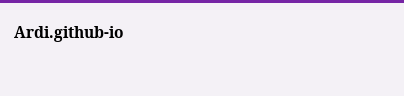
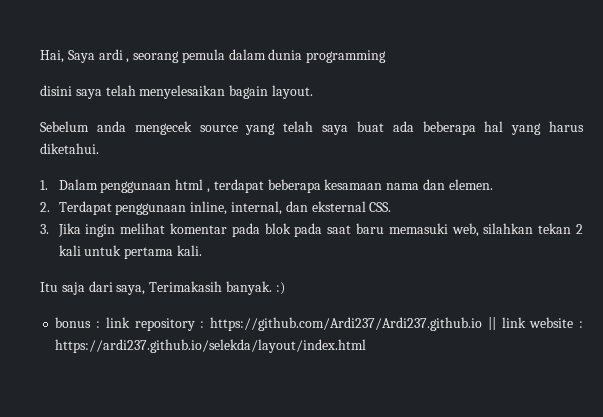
- Ardi.github-io
+ Hai, Saya ardi , seorang pemula dalam dunia programming
+ disini saya telah menyelesaikan bagain layout.
+ Sebelum anda mengecek source yang telah saya buat ada beberapa hal yang harus diketahui.
+ 1. Dalam penggunaan html , terdapat beberapa kesamaan nama dan elemen.
+ 2. Terdapat penggunaan inline, internal, dan eksternal CSS.
+ 3. Jika ingin melihat komentar pada blok pada saat baru memasuki web, silahkan tekan 2 kali untuk pertama kali.
+ Itu saja dari saya, Terimakasih banyak. :)
+ bonus : link repository : https://github.com/Ardi237/Ardi237.github.io || link website : https://ardi237.github.io/selekda/layout/index.html

